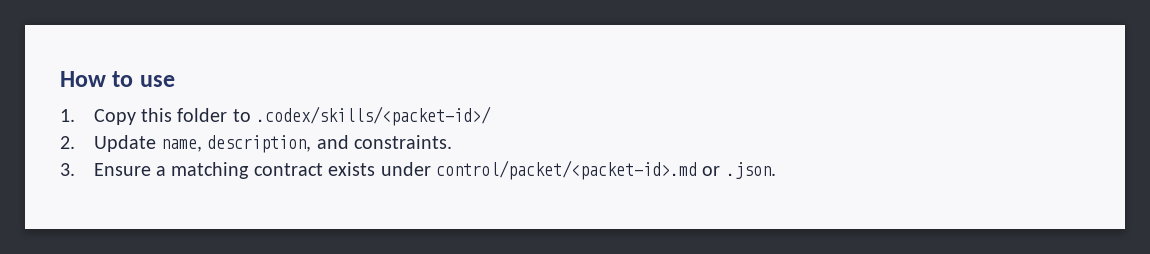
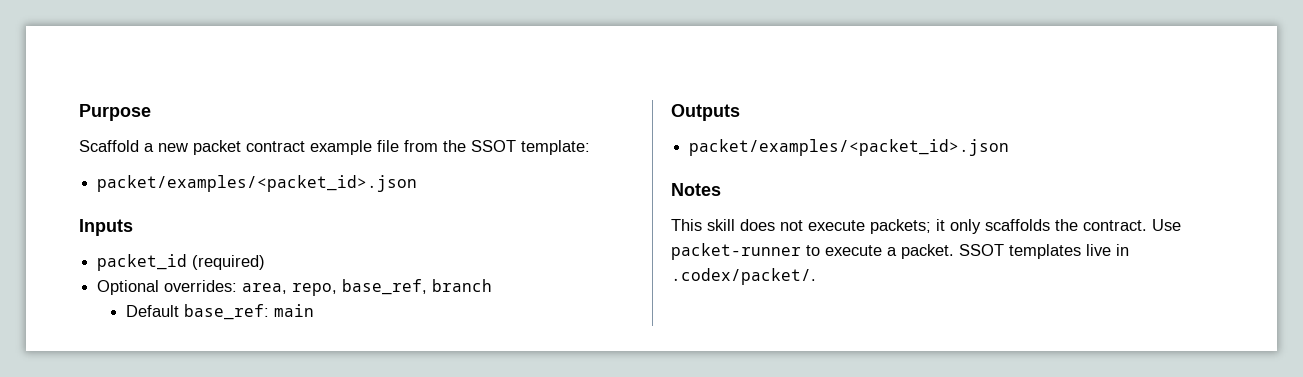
- How to use
- 1. Copy this folder to .codex/skills/<packet-id>/
- 2. Update name, description, and constraints.
- 3. Ensure a matching contract exists under control/packet/<packet-id>.md or .json.
+ Purpose
+ Scaffold a new packet contract example file from the SSOT template:
+ packet/examples/<packet_id>.json
+ Inputs
+ packet_id (required)
+ Optional overrides: area, repo, base_ref, branch
+ Default base_ref: main
+ Outputs
+ packet/examples/<packet_id>.json
+ Notes
+ This skill does not execute packets; it only scaffolds the contract. Use packet-runner to execute a packet. SSOT templates live in .codex/packet/.

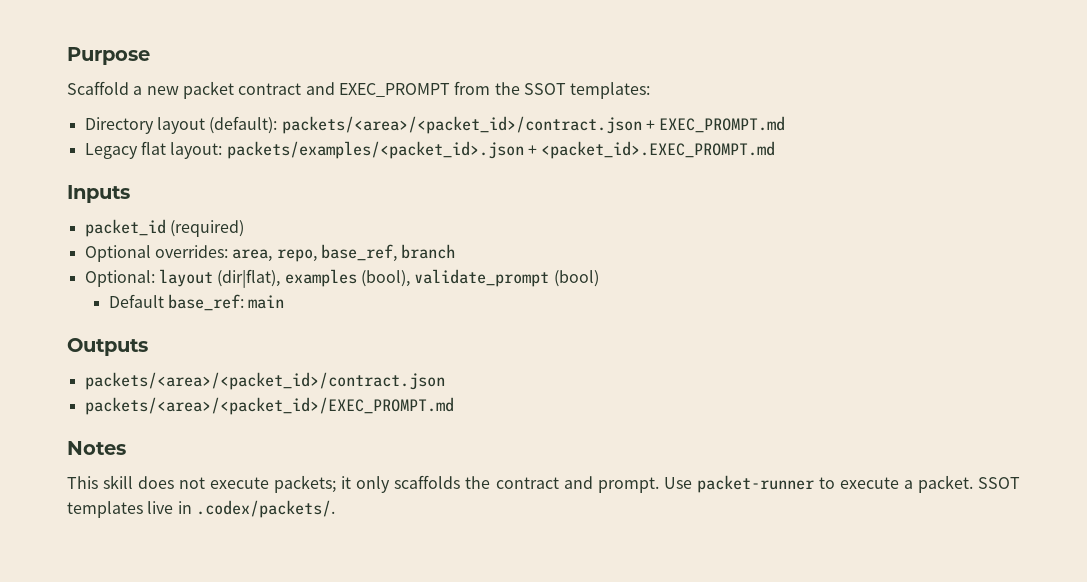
- Scaffold a new packet contract example file from the SSOT template:
- packet/examples/<packet_id>.json
+ Scaffold a new packet contract and EXEC_PROMPT from the SSOT templates:
+ Directory layout (default): packets/<area>/<packet_id>/contract.json + EXEC_PROMPT.md
+ Legacy flat layout: packets/examples/<packet_id>.json + <packet_id>.EXEC_PROMPT.md
+ Optional: layout (dir|flat), examples (bool), validate_prompt (bool)
  Outputs
- packet/examples/<packet_id>.json
+ packets/<area>/<packet_id>/contract.json
+ packets/<area>/<packet_id>/EXEC_PROMPT.md
- This skill does not execute packets; it only scaffolds the contract.
+ This skill does not execute packets; it only scaffolds the contract and prompt.
- SSOT templates live in .codex/packet/.
+ SSOT templates live in .codex/packets/.

